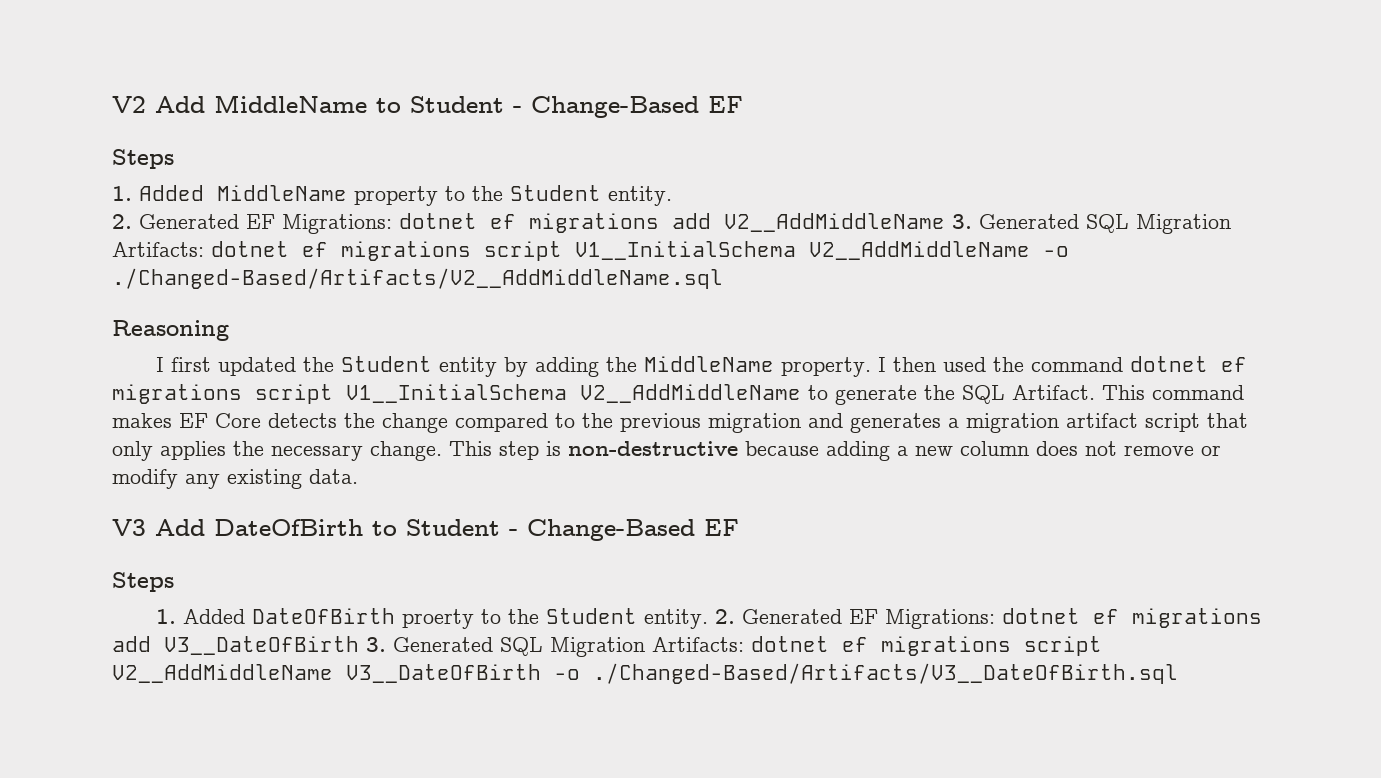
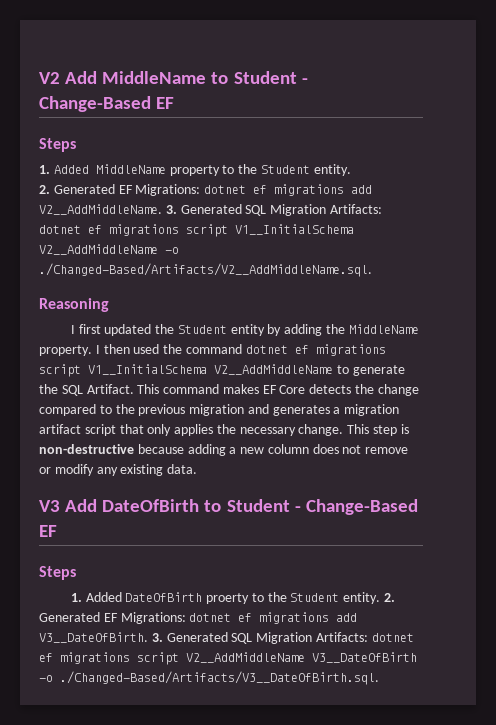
- 2. Generated EF Migrations: dotnet ef migrations add V2__AddMiddleName 3. Generated SQL Migration Artifacts: dotnet ef migrations script V1__InitialSchema V2__AddMiddleName -o ./Changed-Based/Artifacts/V2__AddMiddleName.sql
+ 2. Generated EF Migrations: dotnet ef migrations add V2__AddMiddleName. 3. Generated SQL Migration Artifacts: dotnet ef migrations script V1__InitialSchema V2__AddMiddleName -o ./Changed-Based/Artifacts/V2__AddMiddleName.sql.
- 2. Generated EF Migrations: dotnet ef migrations add V3__DateOfBirth 3. Generated SQL Migration Artifacts: dotnet ef migrations script V2__AddMiddleName V3__DateOfBirth -o ./Changed-Based/Artifacts/V3__DateOfBirth.sql
+ 2. Generated EF Migrations: dotnet ef migrations add V3__DateOfBirth. 3. Generated SQL Migration Artifacts: dotnet ef migrations script V2__AddMiddleName V3__DateOfBirth -o ./Changed-Based/Artifacts/V3__DateOfBirth.sql.

